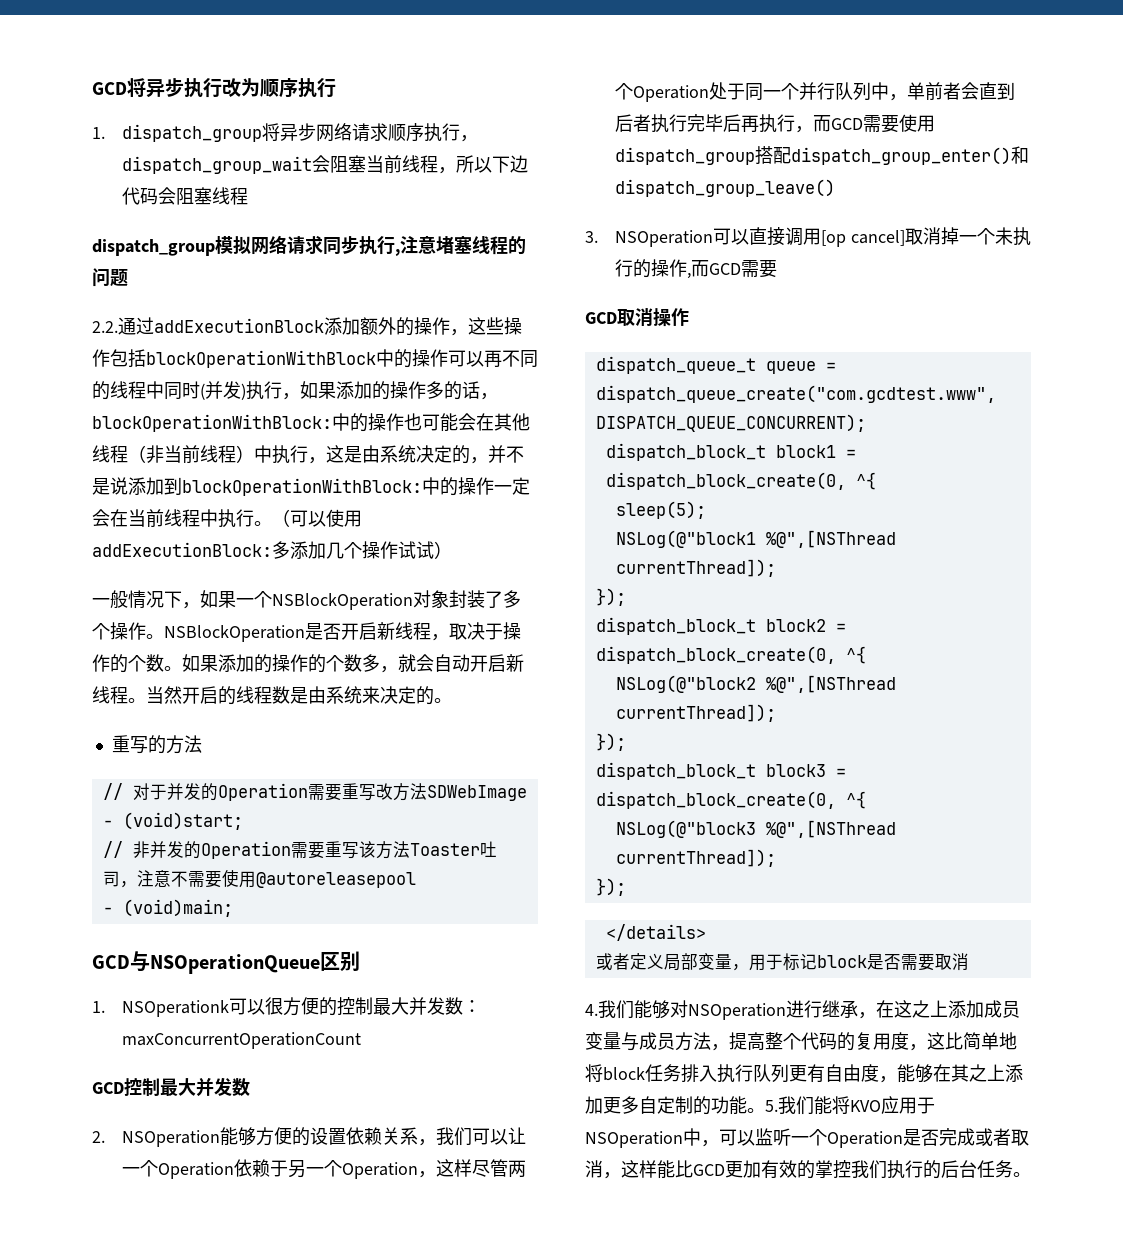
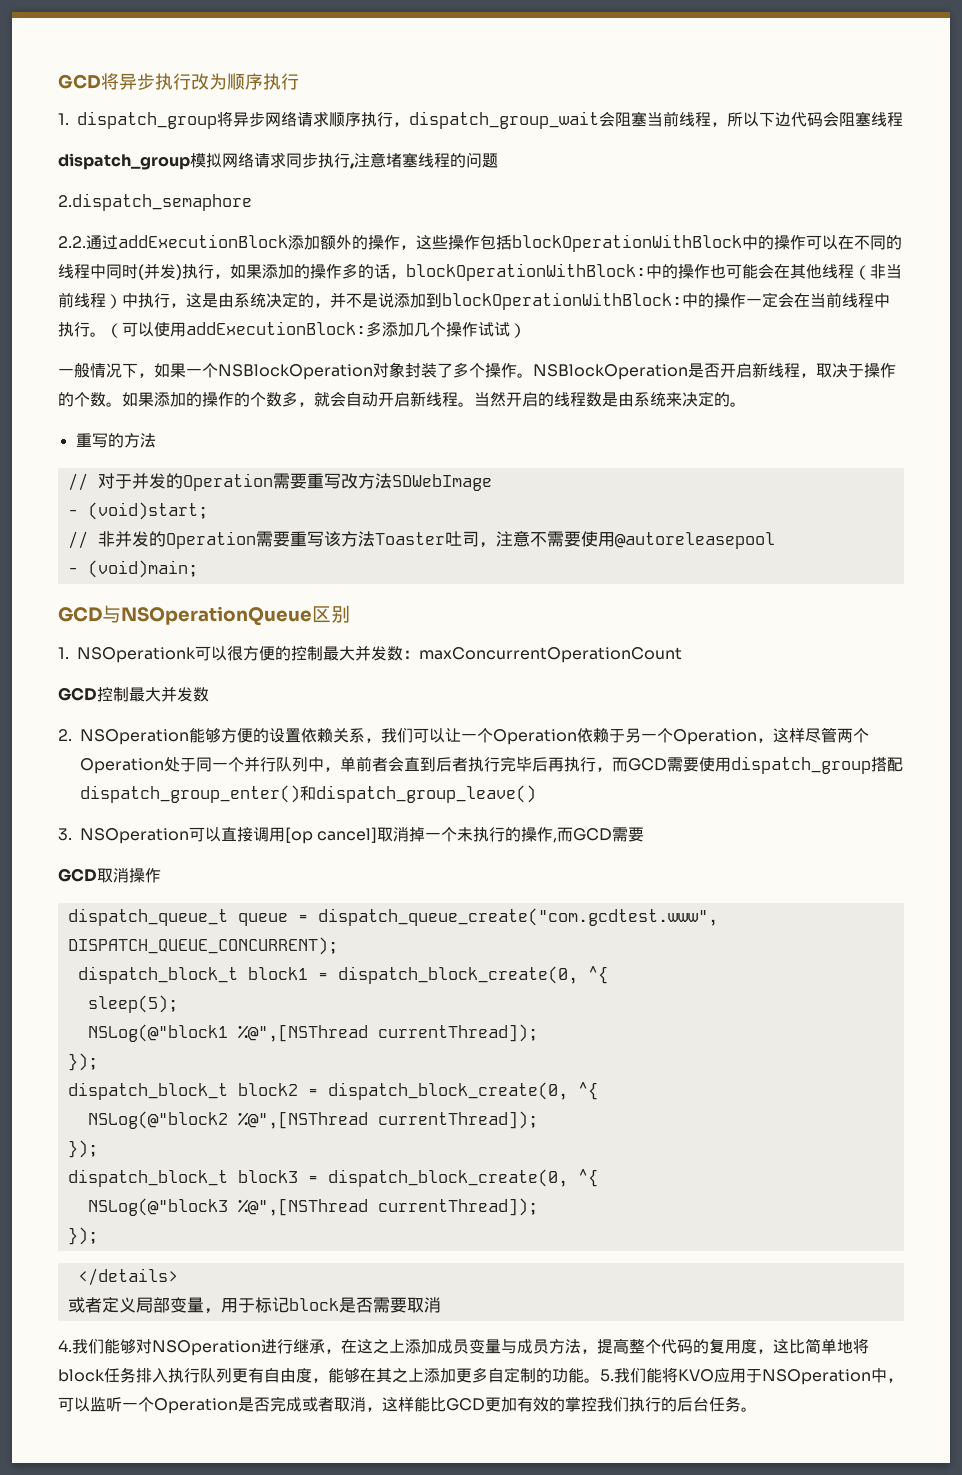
+ 2.dispatch_semaphore
- 2.2.通过addExecutionBlock添加额外的操作，这些操作包括blockOperationWithBlock中的操作可以再不同的线程中同时(并发)执行，如果添加的操作多的话，blockOperationWithBlock:中的操作也可能会在其他线程（非当前线程）中执行，这是由系统决定的，并不是说添加到blockOperationWithBlock:中的操作一定会在当前线程中执行。
+ 2.2.通过addExecutionBlock添加额外的操作，这些操作包括blockOperationWithBlock中的操作可以在不同的线程中同时(并发)执行，如果添加的操作多的话，blockOperationWithBlock:中的操作也可能会在其他线程（非当前线程）中执行，这是由系统决定的，并不是说添加到blockOperationWithBlock:中的操作一定会在当前线程中执行。

